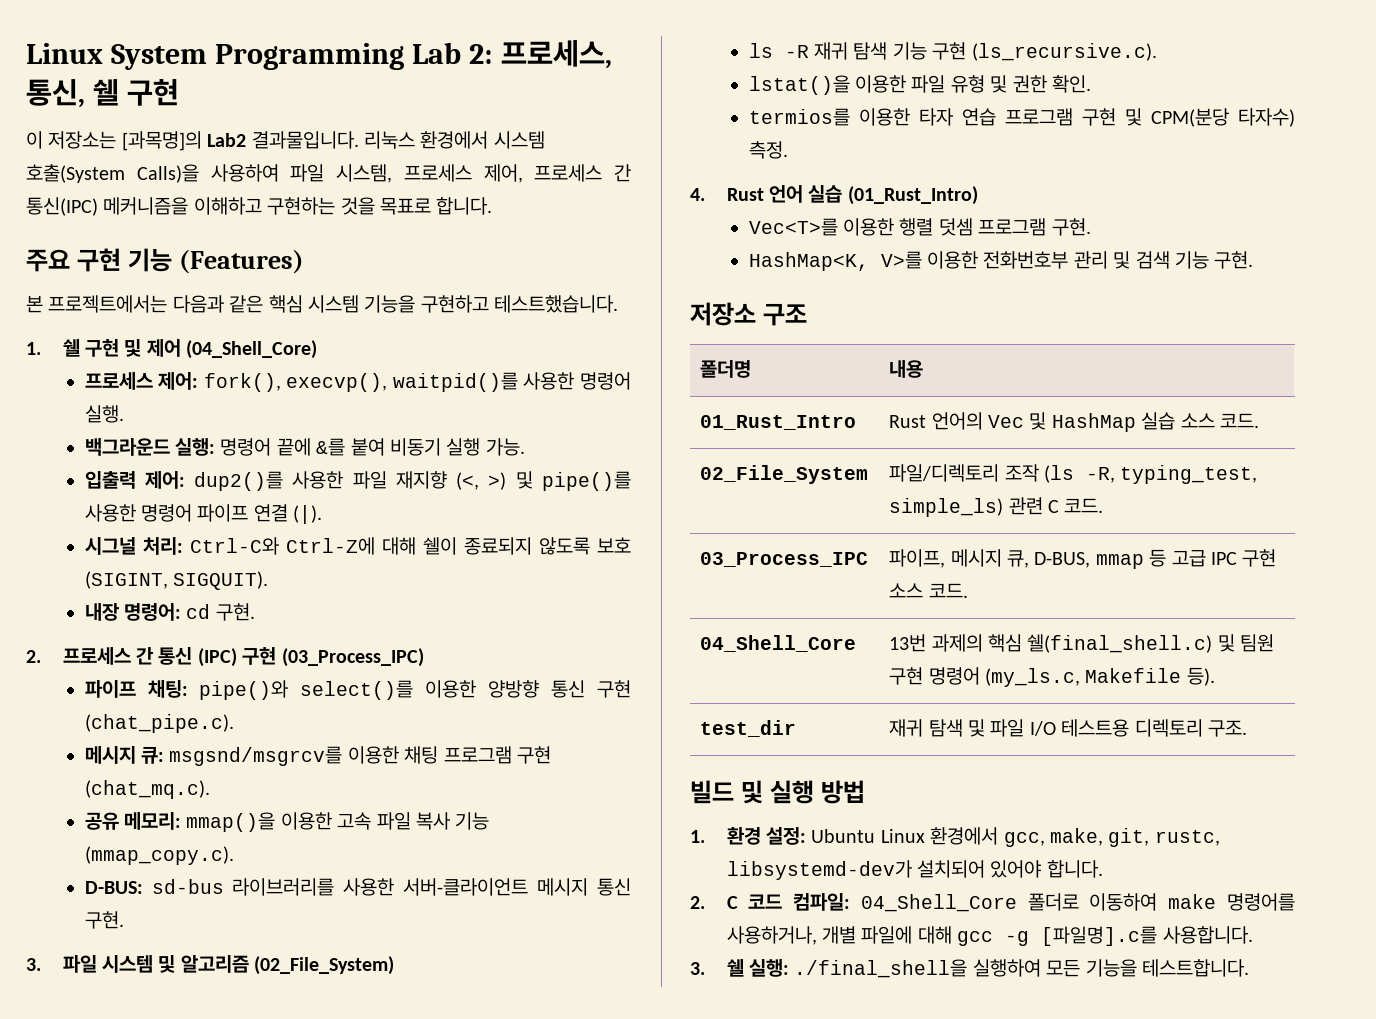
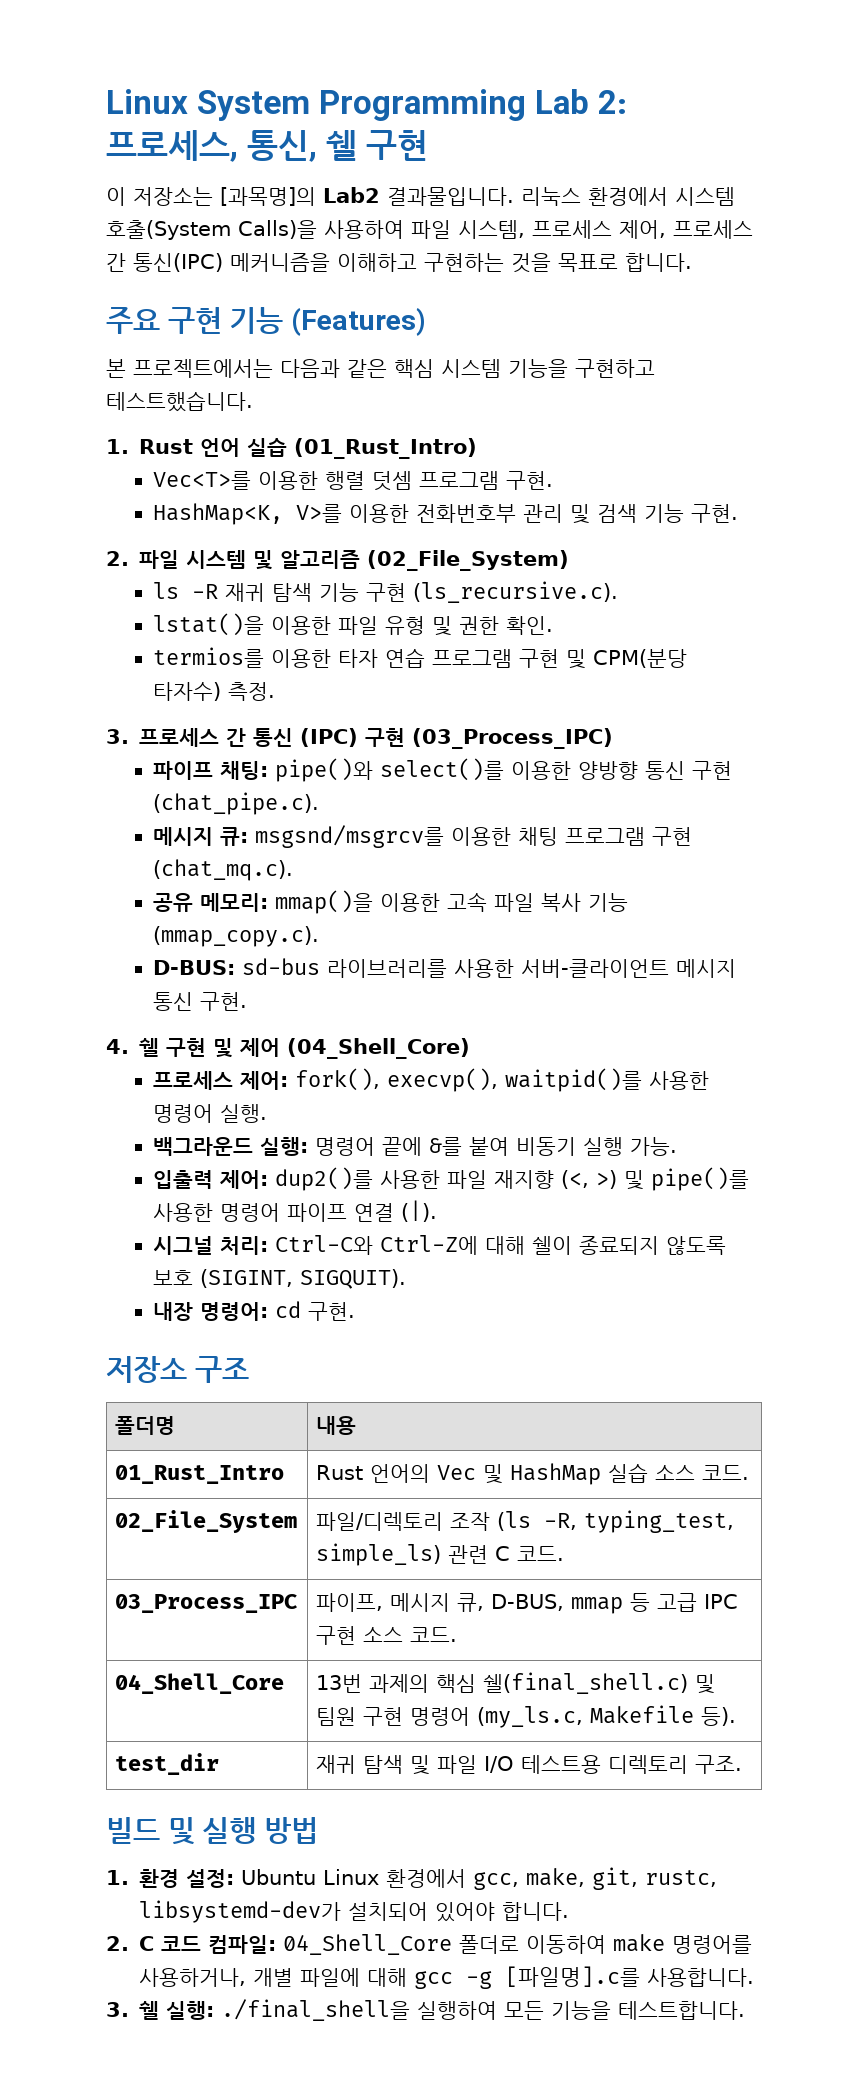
- 1. 쉘 구현 및 제어 (04_Shell_Core)
+ 1. Rust 언어 실습 (01_Rust_Intro)
+ Vec<T>를 이용한 행렬 덧셈 프로그램 구현.
+ HashMap<K, V>를 이용한 전화번호부 관리 및 검색 기능 구현.
+ 2. 파일 시스템 및 알고리즘 (02_File_System)
+ ls -R 재귀 탐색 기능 구현 (ls_recursive.c).
+ lstat()을 이용한 파일 유형 및 권한 확인.
+ termios를 이용한 타자 연습 프로그램 구현 및 CPM(분당 타자수) 측정.
+ 3. 프로세스 간 통신 (IPC) 구현 (03_Process_IPC)
+ 파이프 채팅: pipe()와 select()를 이용한 양방향 통신 구현 (chat_pipe.c).
+ 메시지 큐: msgsnd/msgrcv를 이용한 채팅 프로그램 구현 (chat_mq.c).
+ 공유 메모리: mmap()을 이용한 고속 파일 복사 기능 (mmap_copy.c).
+ D-BUS: sd-bus 라이브러리를 사용한 서버-클라이언트 메시지 통신 구현.
+ 4. 쉘 구현 및 제어 (04_Shell_Core)
- 2. 프로세스 간 통신 (IPC) 구현 (03_Process_IPC)
- 파이프 채팅: pipe()와 select()를 이용한 양방향 통신 구현 (chat_pipe.c).
- 메시지 큐: msgsnd/msgrcv를 이용한 채팅 프로그램 구현 (chat_mq.c).
- 공유 메모리: mmap()을 이용한 고속 파일 복사 기능 (mmap_copy.c).
- D-BUS: sd-bus 라이브러리를 사용한 서버-클라이언트 메시지 통신 구현.
- 3. 파일 시스템 및 알고리즘 (02_File_System)
- ls -R 재귀 탐색 기능 구현 (ls_recursive.c).
- lstat()을 이용한 파일 유형 및 권한 확인.
- termios를 이용한 타자 연습 프로그램 구현 및 CPM(분당 타자수) 측정.
- 4. Rust 언어 실습 (01_Rust_Intro)
- Vec<T>를 이용한 행렬 덧셈 프로그램 구현.
- HashMap<K, V>를 이용한 전화번호부 관리 및 검색 기능 구현.

